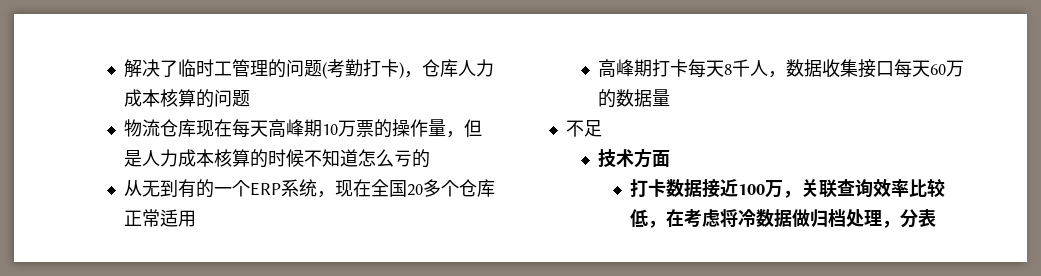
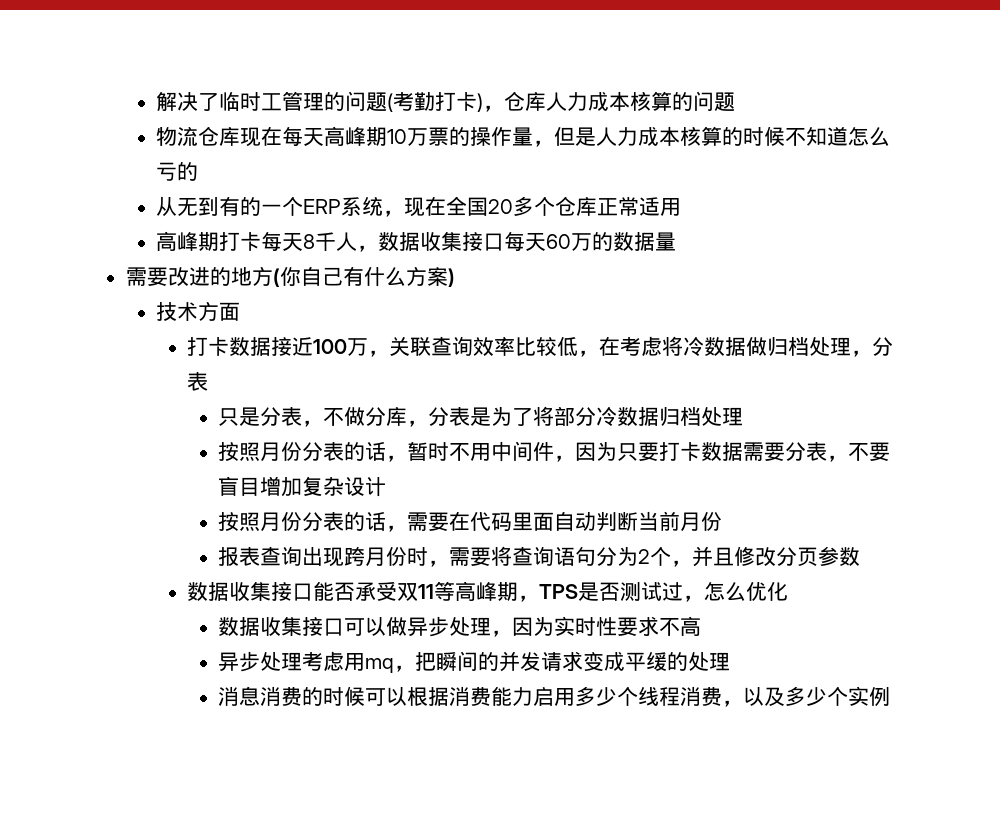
- 不足
+ 需要改进的地方(你自己有什么方案)
+ 只是分表，不做分库，分表是为了将部分冷数据归档处理
+ 按照月份分表的话，暂时不用中间件，因为只要打卡数据需要分表，不要盲目增加复杂设计
+ 按照月份分表的话，需要在代码里面自动判断当前月份
+ 报表查询出现跨月份时，需要将查询语句分为2个，并且修改分页参数
+ 数据收集接口能否承受双11等高峰期，TPS是否测试过，怎么优化
+ 数据收集接口可以做异步处理，因为实时性要求不高
+ 异步处理考虑用mq，把瞬间的并发请求变成平缓的处理
+ 消息消费的时候可以根据消费能力启用多少个线程消费，以及多少个实例

